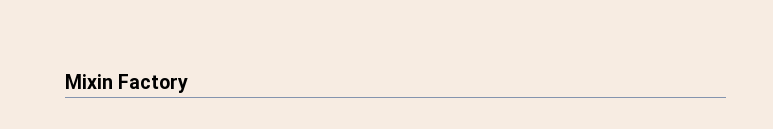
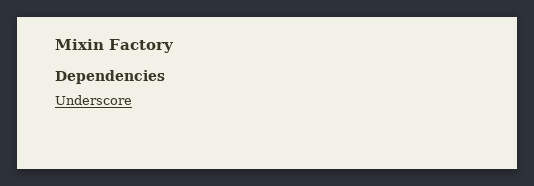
+ Dependencies
+ Underscore

